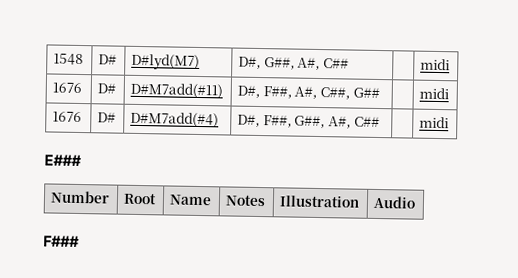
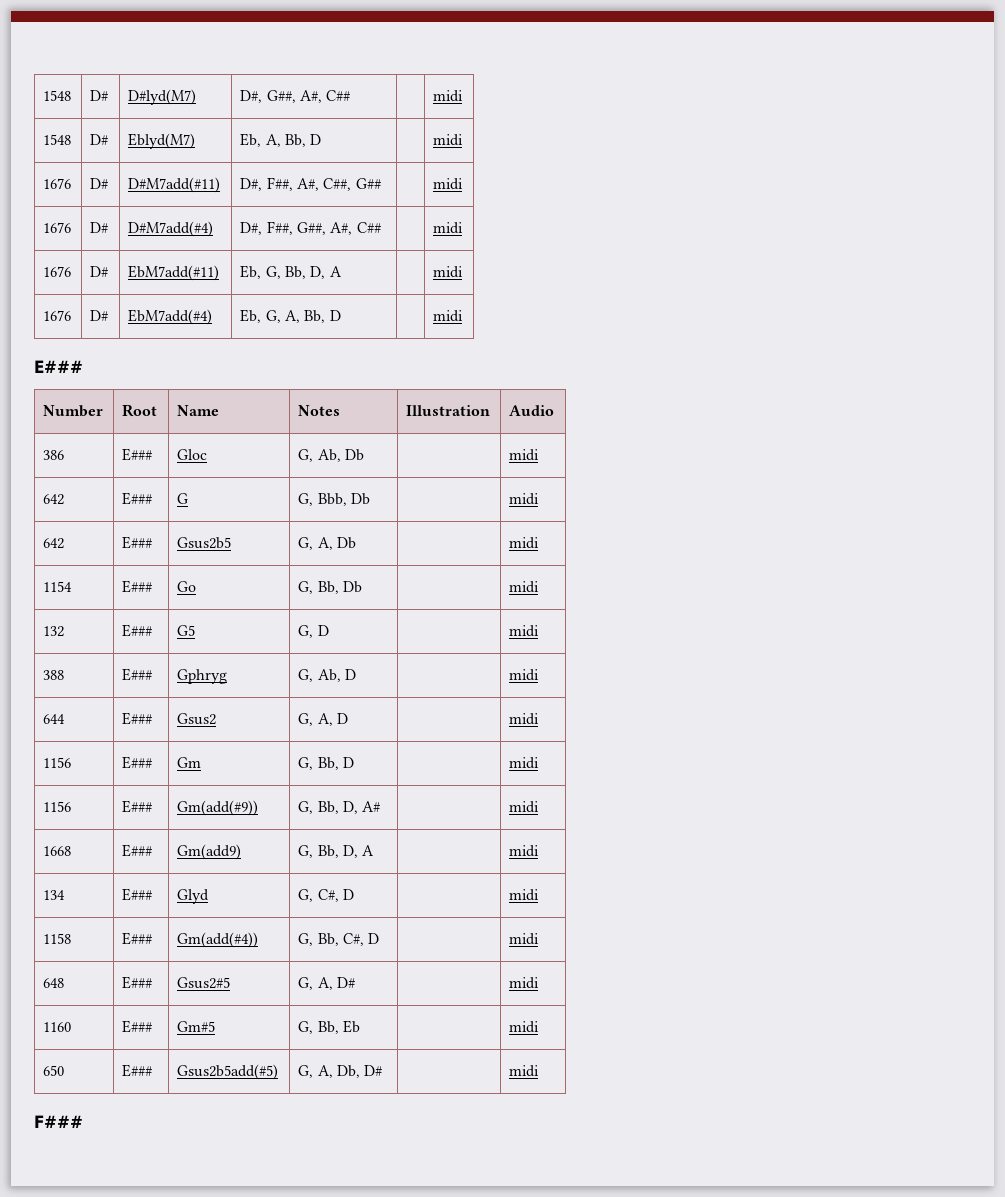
+ 1548 | D# | Eblyd(M7) | Eb, A, Bb, D | | midi
+ 1676 | D# | EbM7add(#11) | Eb, G, Bb, D, A | | midi
+ 1676 | D# | EbM7add(#4) | Eb, G, A, Bb, D | | midi
+ 386 | E### | Gloc | G, Ab, Db | | midi
+ 642 | E### | G | G, Bbb, Db | | midi
+ 642 | E### | Gsus2b5 | G, A, Db | | midi
+ 1154 | E### | Go | G, Bb, Db | | midi
+ 132 | E### | G5 | G, D | | midi
+ 388 | E### | Gphryg | G, Ab, D | | midi
+ 644 | E### | Gsus2 | G, A, D | | midi
+ 1156 | E### | Gm | G, Bb, D | | midi
+ 1156 | E### | Gm(add(#9)) | G, Bb, D, A# | | midi
+ 1668 | E### | Gm(add9) | G, Bb, D, A | | midi
+ 134 | E### | Glyd | G, C#, D | | midi
+ 1158 | E### | Gm(add(#4)) | G, Bb, C#, D | | midi
+ 648 | E### | Gsus2#5 | G, A, D# | | midi
+ 1160 | E### | Gm#5 | G, Bb, Eb | | midi
+ 650 | E### | Gsus2b5add(#5) | G, A, Db, D# | | midi

